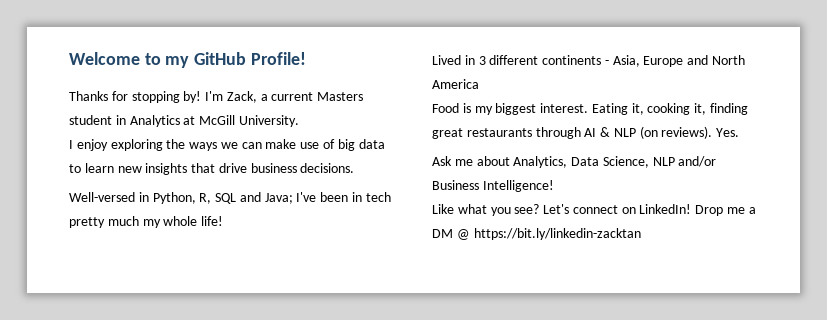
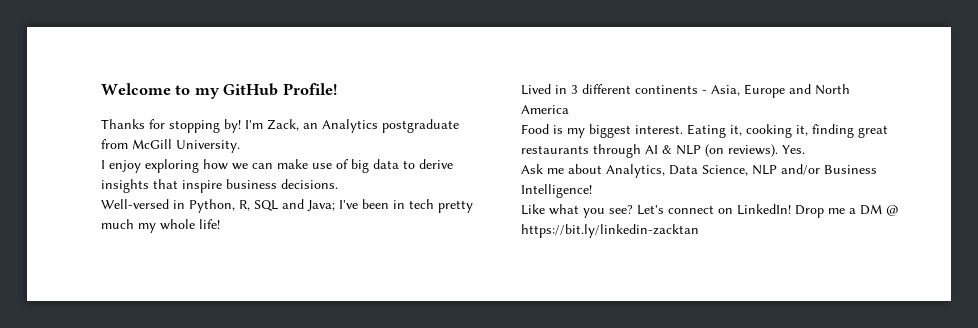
- I'm Zack, a current Masters student in Analytics at McGill University.
+ I'm Zack, an Analytics postgraduate from McGill University.
- I enjoy exploring the ways we can make use of big data to learn new insights that drive business decisions.
+ I enjoy exploring how we can make use of big data to derive insights that inspire business decisions.

